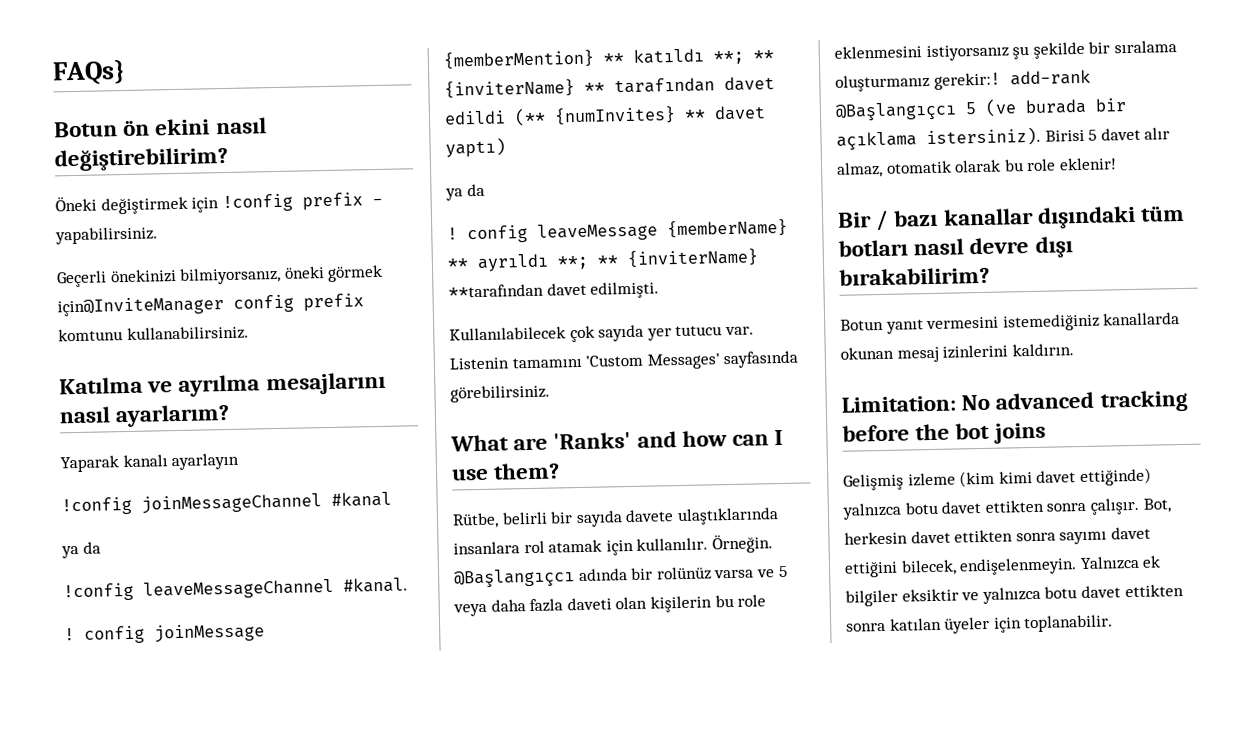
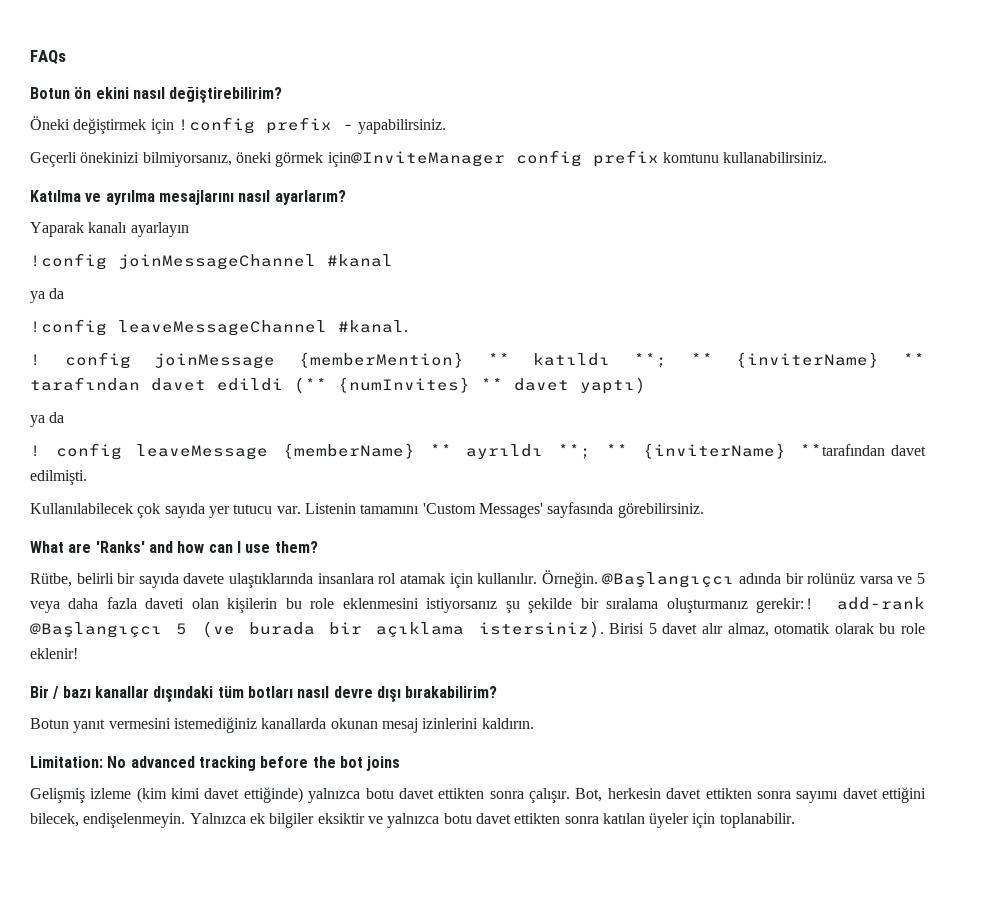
- FAQs}
+ FAQs

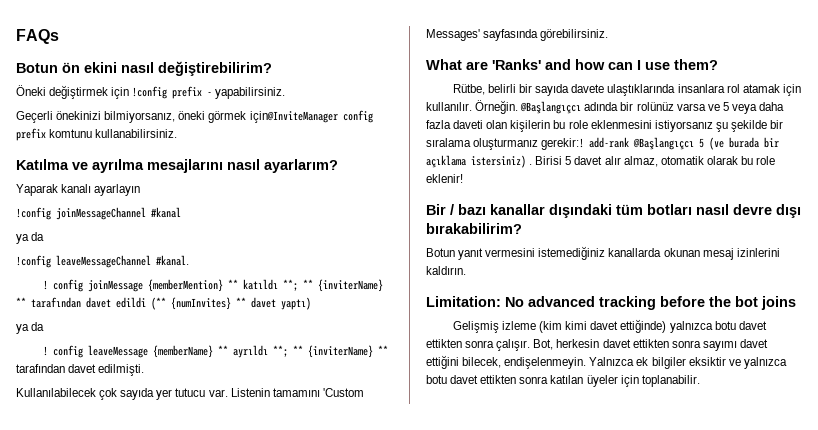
- ! config leaveMessage {memberName} ** ayrıldı **; ** {inviterName} **tarafından davet edilmişti.
+ ! config leaveMessage {memberName} ** ayrıldı **; ** {inviterName} ** tarafından davet edilmişti.
- @Başlangıçcı adında bir rolünüz varsa ve 5 veya daha fazla daveti olan kişilerin bu role eklenmesini istiyorsanız şu şekilde bir sıralama oluşturmanız gerekir:! add-rank @Başlangıçcı 5 (ve burada bir açıklama istersiniz).
+ @Başlangıçcı adında bir rolünüz varsa ve 5 veya daha fazla daveti olan kişilerin bu role eklenmesini istiyorsanız şu şekilde bir sıralama oluşturmanız gerekir:! add-rank @Başlangıçcı 5 (ve burada bir açıklama istersiniz) .

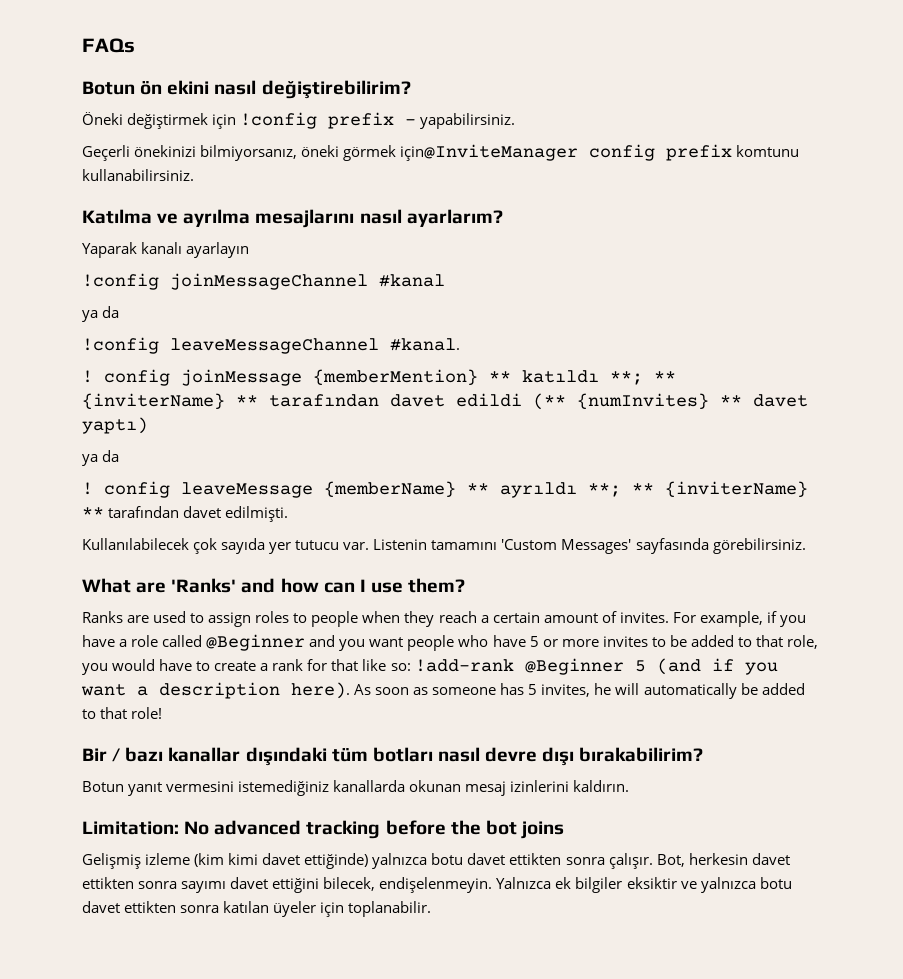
- Rütbe, belirli bir sayıda davete ulaştıklarında insanlara rol atamak için kullanılır. Örneğin. @Başlangıçcı adında bir rolünüz varsa ve 5 veya daha fazla daveti olan kişilerin bu role eklenmesini istiyorsanız şu şekilde bir sıralama oluşturmanız gerekir:! add-rank @Başlangıçcı 5 (ve burada bir açıklama istersiniz) . Birisi 5 davet alır almaz, otomatik olarak bu role eklenir!
+ Ranks are used to assign roles to people when they reach a certain amount of invites. For example, if you have a role called @Beginner and you want people who have 5 or more invites to be added to that role, you would have to create a rank for that like so: !add-rank @Beginner 5 (and if you want a description here). As soon as someone has 5 invites, he will automatically be added to that role!

